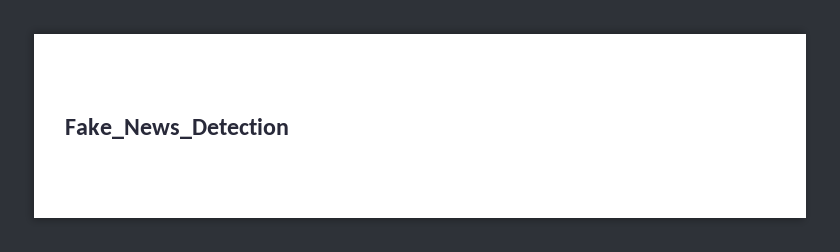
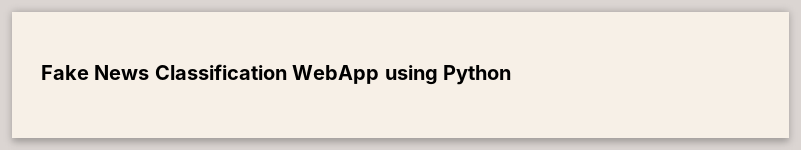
- Fake_News_Detection
+ Fake News Classification WebApp using Python

